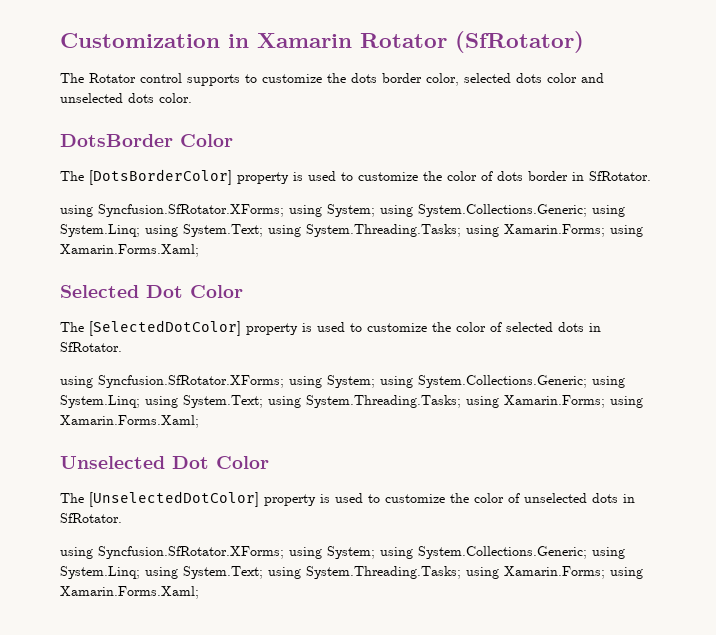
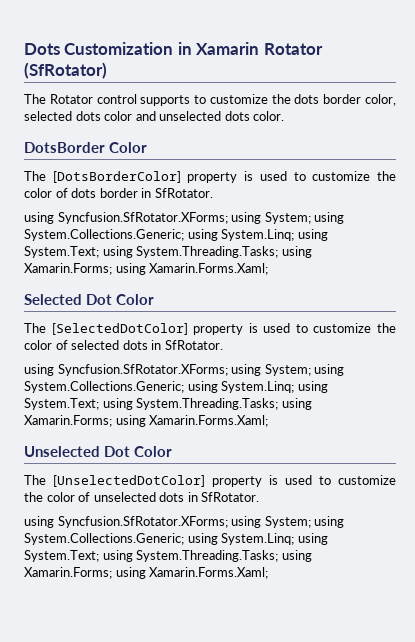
- Customization in Xamarin Rotator (SfRotator)
+ Dots Customization in Xamarin Rotator (SfRotator)

